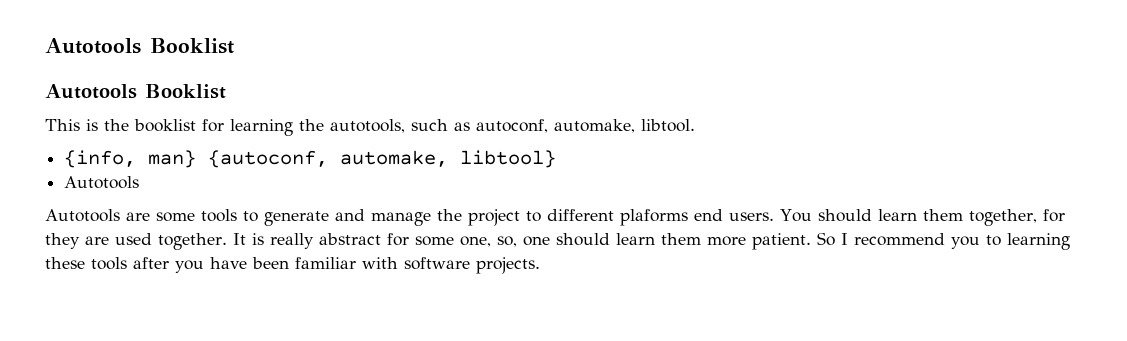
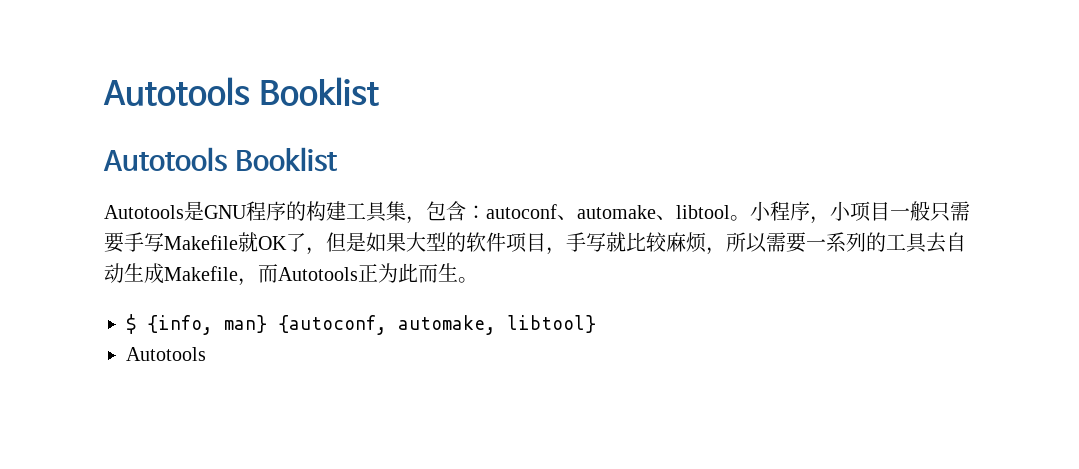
- This is the booklist for learning the autotools, such as autoconf, automake, libtool.
- {info, man} {autoconf, automake, libtool}
+ Autotools是GNU程序的构建工具集，包含：autoconf、automake、libtool。小程序，小项目一般只需要手写Makefile就OK了，但是如果大型的软件项目，手写就比较麻烦，所以需要一系列的工具去自动生成Makefile，而Autotools正为此而生。
+ $ {info, man} {autoconf, automake, libtool}
- Autotools are some tools to generate and manage the project to different plaforms end users. You should learn them together, for they are used together. It is really abstract for some one, so, one should learn them more patient. So I recommend you to learning these tools after you have been familiar with software projects.

